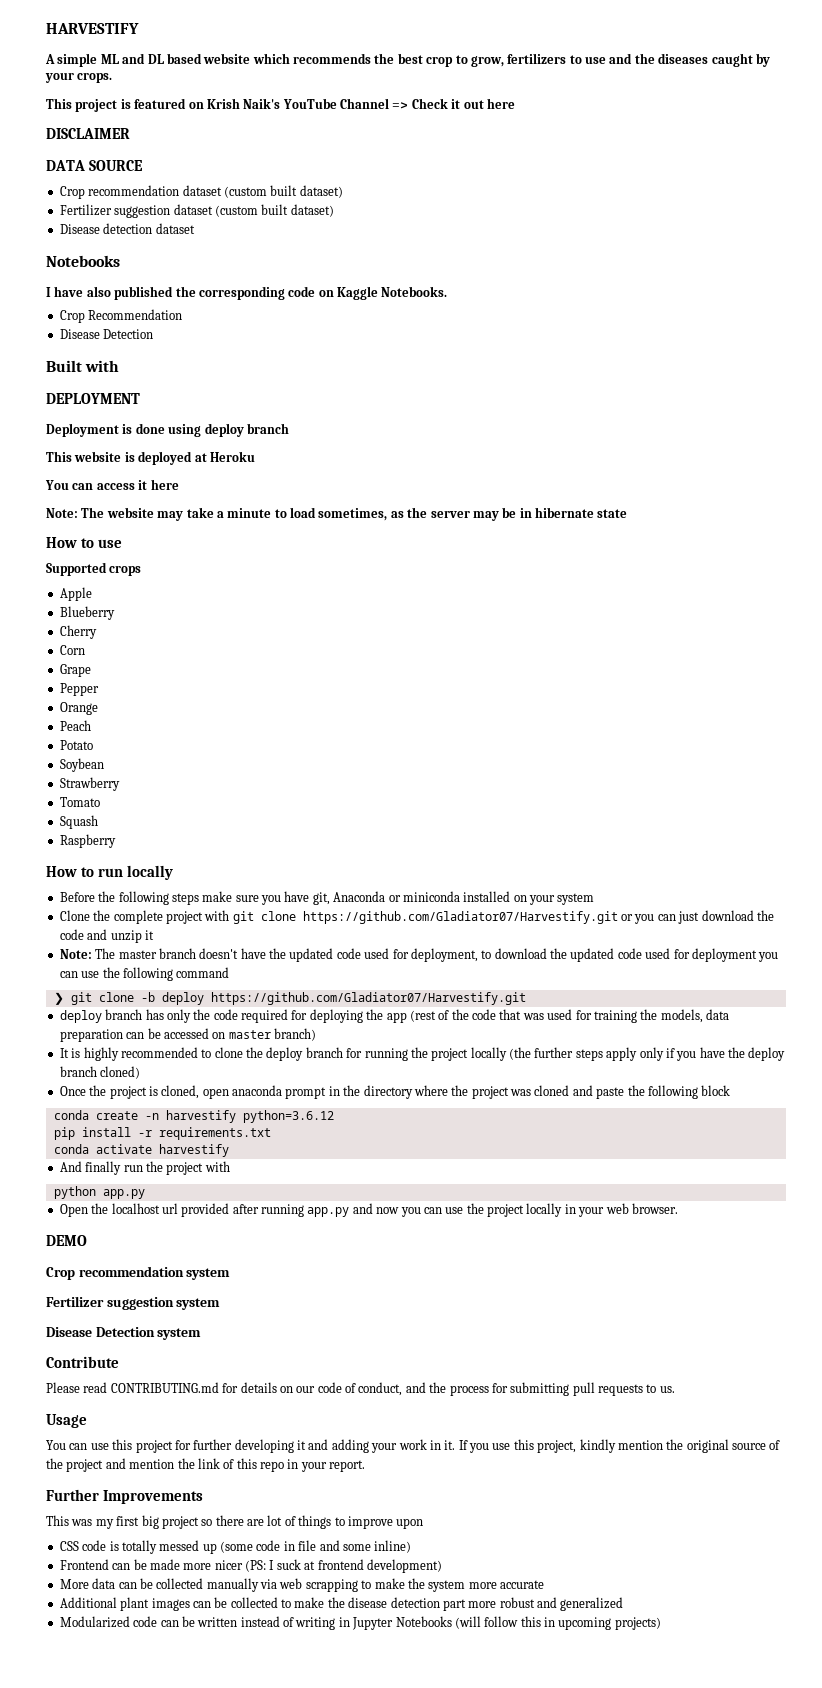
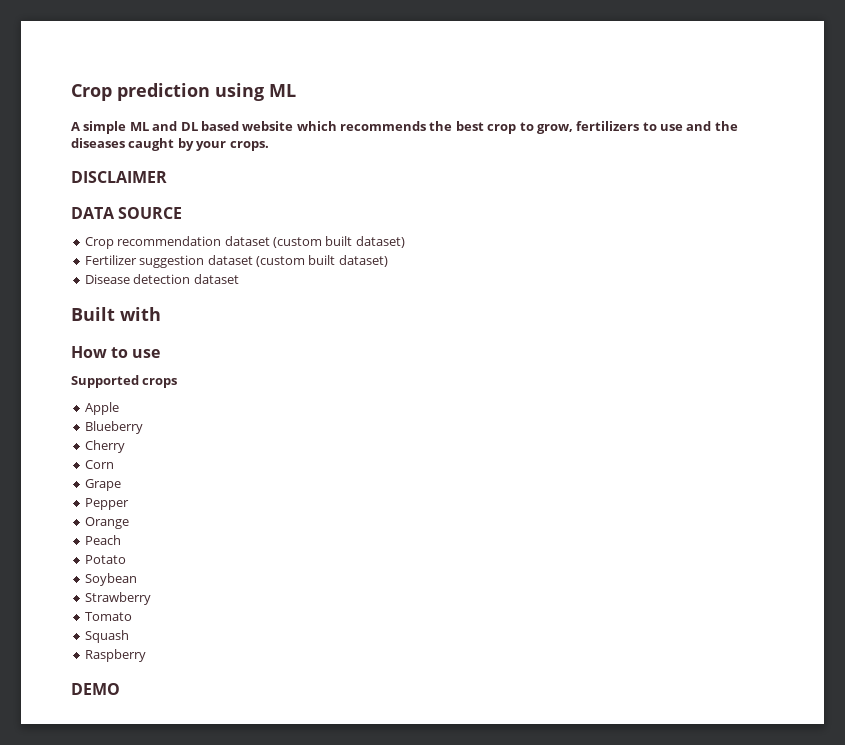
- HARVESTIFY
+ Crop prediction using ML
- This project is featured on Krish Naik's YouTube Channel => Check it out here
  Disease detection dataset
- Notebooks
- I have also published the corresponding code on Kaggle Notebooks.
- Crop Recommendation
- Disease Detection
  Built with
- DEPLOYMENT
- Deployment is done using deploy branch
- This website is deployed at Heroku
- You can access it here
- Note: The website may take a minute to load sometimes, as the server may be in hibernate state
- How to run locally
- Before the following steps make sure you have git, Anaconda or miniconda installed on your system
- Clone the complete project with git clone https://github.com/Gladiator07/Harvestify.git or you can just download the code and unzip it
- Note: The master branch doesn't have the updated code used for deployment, to download the updated code used for deployment you can use the following command
- ❯ git clone -b deploy https://github.com/Gladiator07/Harvestify.git
- deploy branch has only the code required for deploying the app (rest of the code that was used for training the models, data preparation can be accessed on master branch)
- It is highly recommended to clone the deploy branch for running the project locally (the further steps apply only if you have the deploy branch cloned)
- Once the project is cloned, open anaconda prompt in the directory where the project was cloned and paste the following block
- conda create -n harvestify python=3.6.12
- pip install -r requirements.txt
- conda activate harvestify
- And finally run the project with
- python app.py
- Open the localhost url provided after running app.py and now you can use the project locally in your web browser.
  DEMO
- Crop recommendation system
- Fertilizer suggestion system
- Disease Detection system
- Contribute
- Please read CONTRIBUTING.md for details on our code of conduct, and the process for submitting pull requests to us.
- Usage
- You can use this project for further developing it and adding your work in it. If you use this project, kindly mention the original source of the project and mention the link of this repo in your report.
- Further Improvements
- This was my first big project so there are lot of things to improve upon
- CSS code is totally messed up (some code in file and some inline)
- Frontend can be made more nicer (PS: I suck at frontend development)
- More data can be collected manually via web scrapping to make the system more accurate
- Additional plant images can be collected to make the disease detection part more robust and generalized
- Modularized code can be written instead of writing in Jupyter Notebooks (will follow this in upcoming projects)

